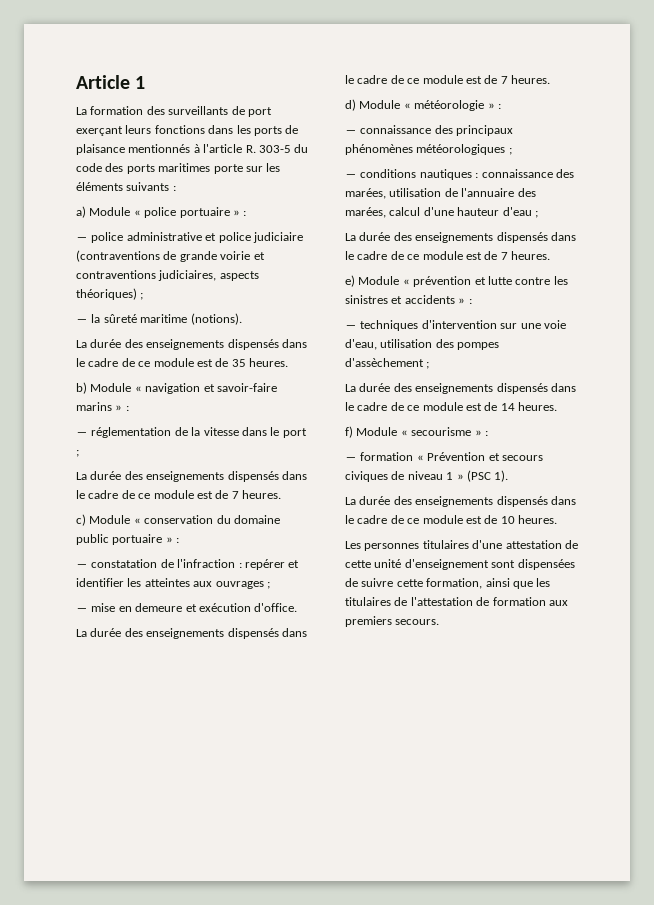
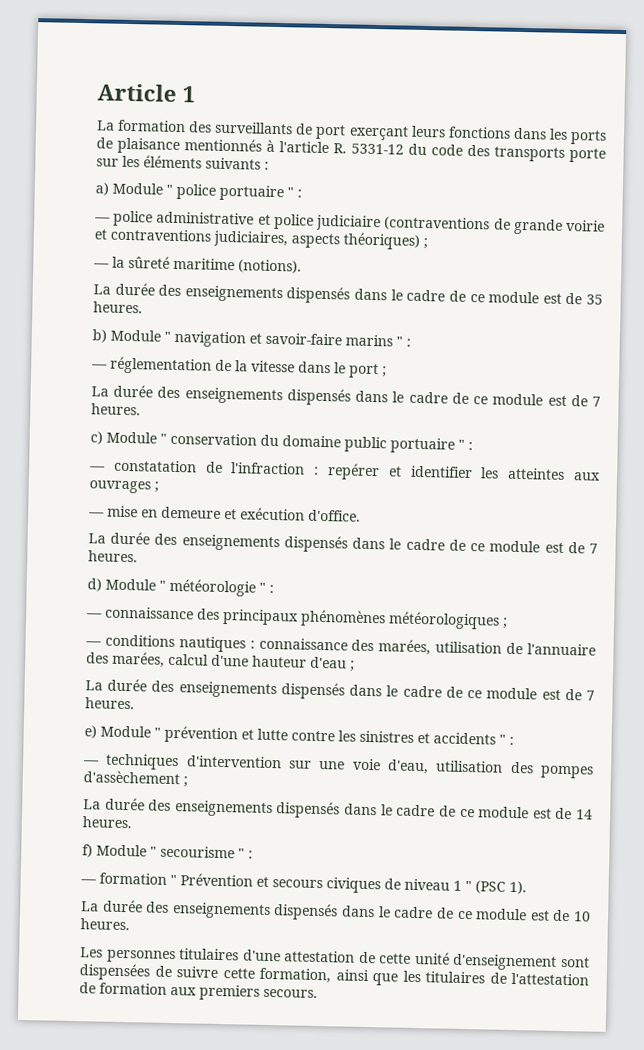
- La formation des surveillants de port exerçant leurs fonctions dans les ports de plaisance mentionnés à l'article R. 303-5 du code des ports maritimes porte sur les éléments suivants :
+ La formation des surveillants de port exerçant leurs fonctions dans les ports de plaisance mentionnés à l'article R. 5331-12 du code des transports porte sur les éléments suivants :
- a) Module « police portuaire » :
+ a) Module " police portuaire " :
- b) Module « navigation et savoir-faire marins » :
+ b) Module " navigation et savoir-faire marins " :
- c) Module « conservation du domaine public portuaire » :
+ c) Module " conservation du domaine public portuaire " :
- d) Module « météorologie » :
+ d) Module " météorologie " :
- e) Module « prévention et lutte contre les sinistres et accidents » :
+ e) Module " prévention et lutte contre les sinistres et accidents " :
- f) Module « secourisme » :
+ f) Module " secourisme " :
- ― formation « Prévention et secours civiques de niveau 1 » (PSC 1).
+ ― formation " Prévention et secours civiques de niveau 1 " (PSC 1).

